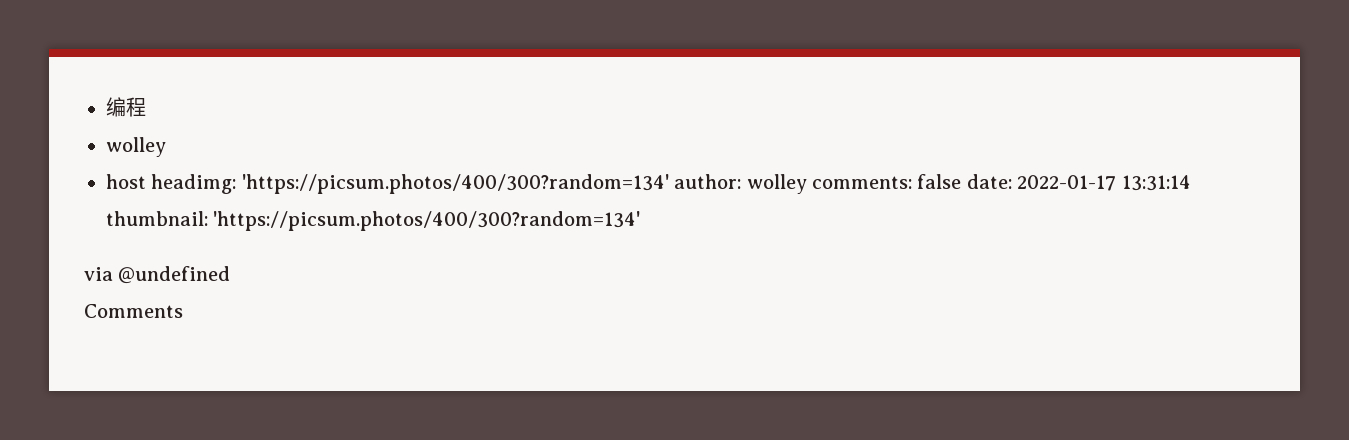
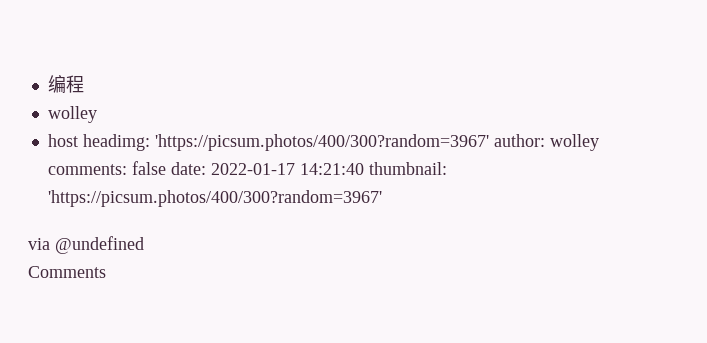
- host headimg: 'https://picsum.photos/400/300?random=134' author: wolley comments: false date: 2022-01-17 13:31:14 thumbnail: 'https://picsum.photos/400/300?random=134'
+ host headimg: 'https://picsum.photos/400/300?random=3967' author: wolley comments: false date: 2022-01-17 14:21:40 thumbnail: 'https://picsum.photos/400/300?random=3967'

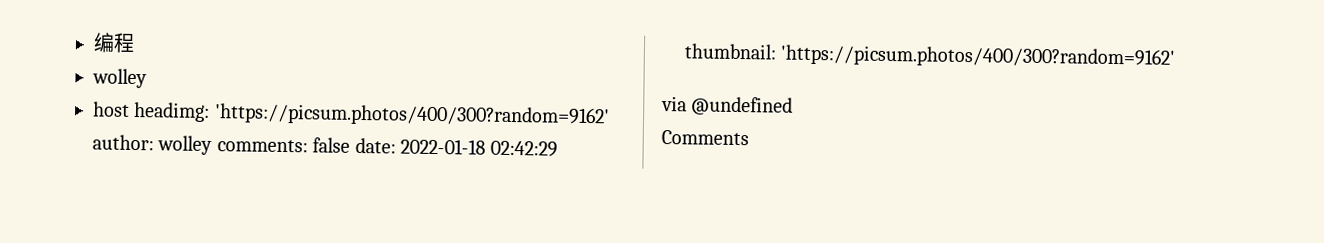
- host headimg: 'https://picsum.photos/400/300?random=3967' author: wolley comments: false date: 2022-01-17 14:21:40 thumbnail: 'https://picsum.photos/400/300?random=3967'
+ host headimg: 'https://picsum.photos/400/300?random=9162' author: wolley comments: false date: 2022-01-18 02:42:29 thumbnail: 'https://picsum.photos/400/300?random=9162'

